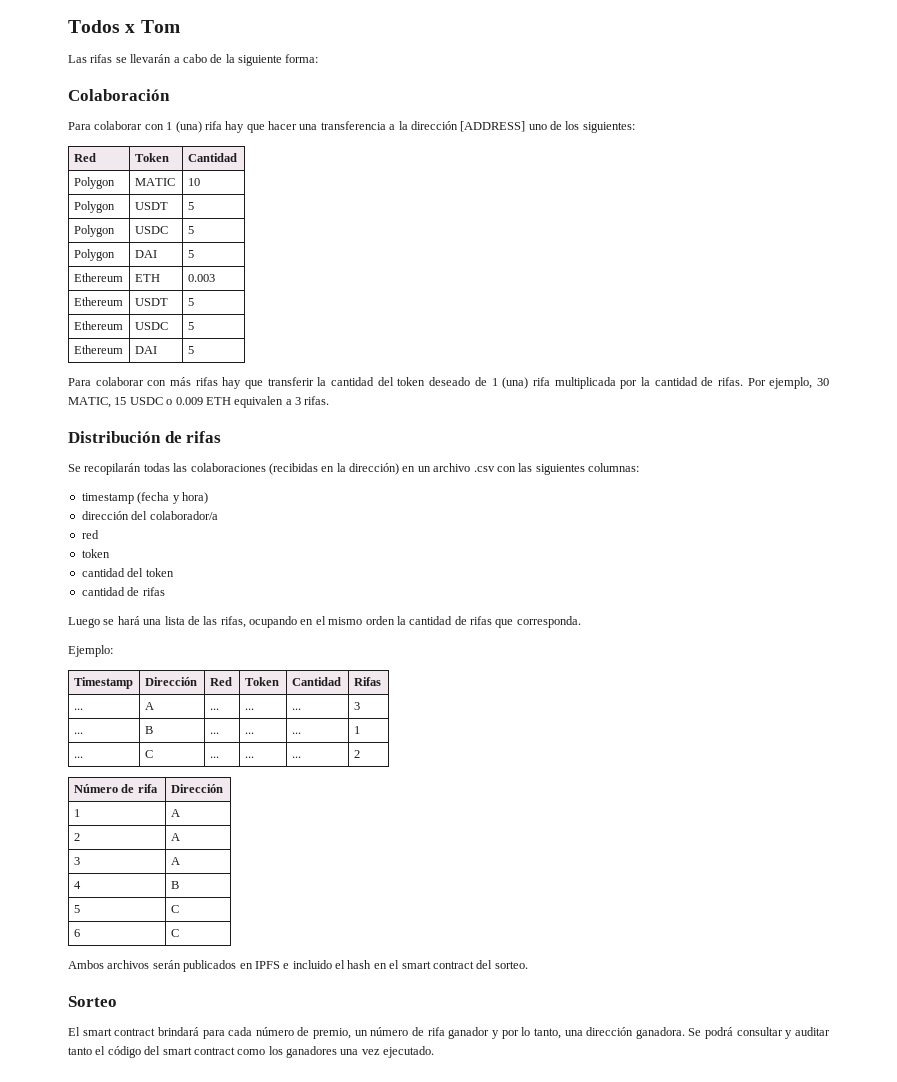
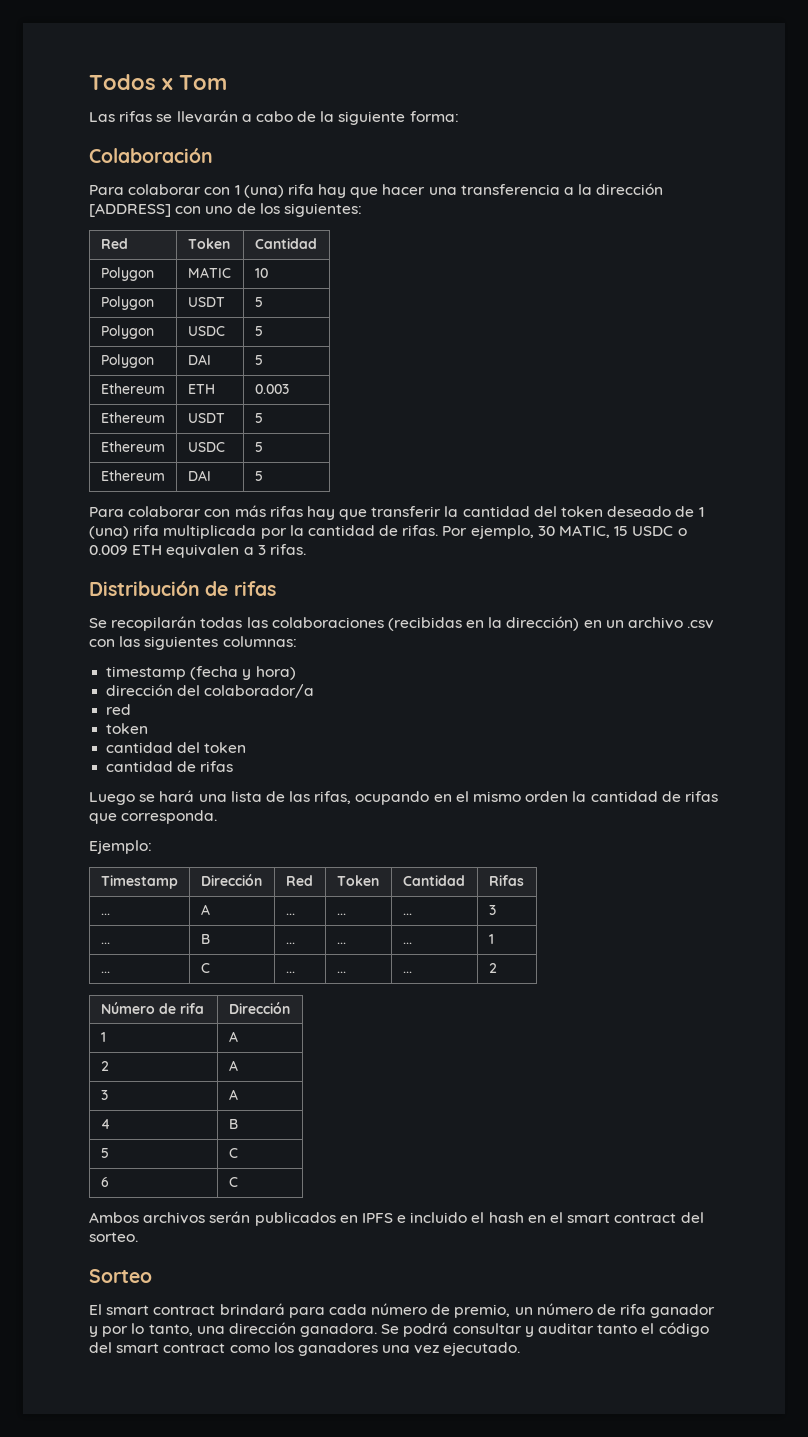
- Para colaborar con 1 (una) rifa hay que hacer una transferencia a la dirección [ADDRESS] uno de los siguientes:
+ Para colaborar con 1 (una) rifa hay que hacer una transferencia a la dirección [ADDRESS] con uno de los siguientes:

